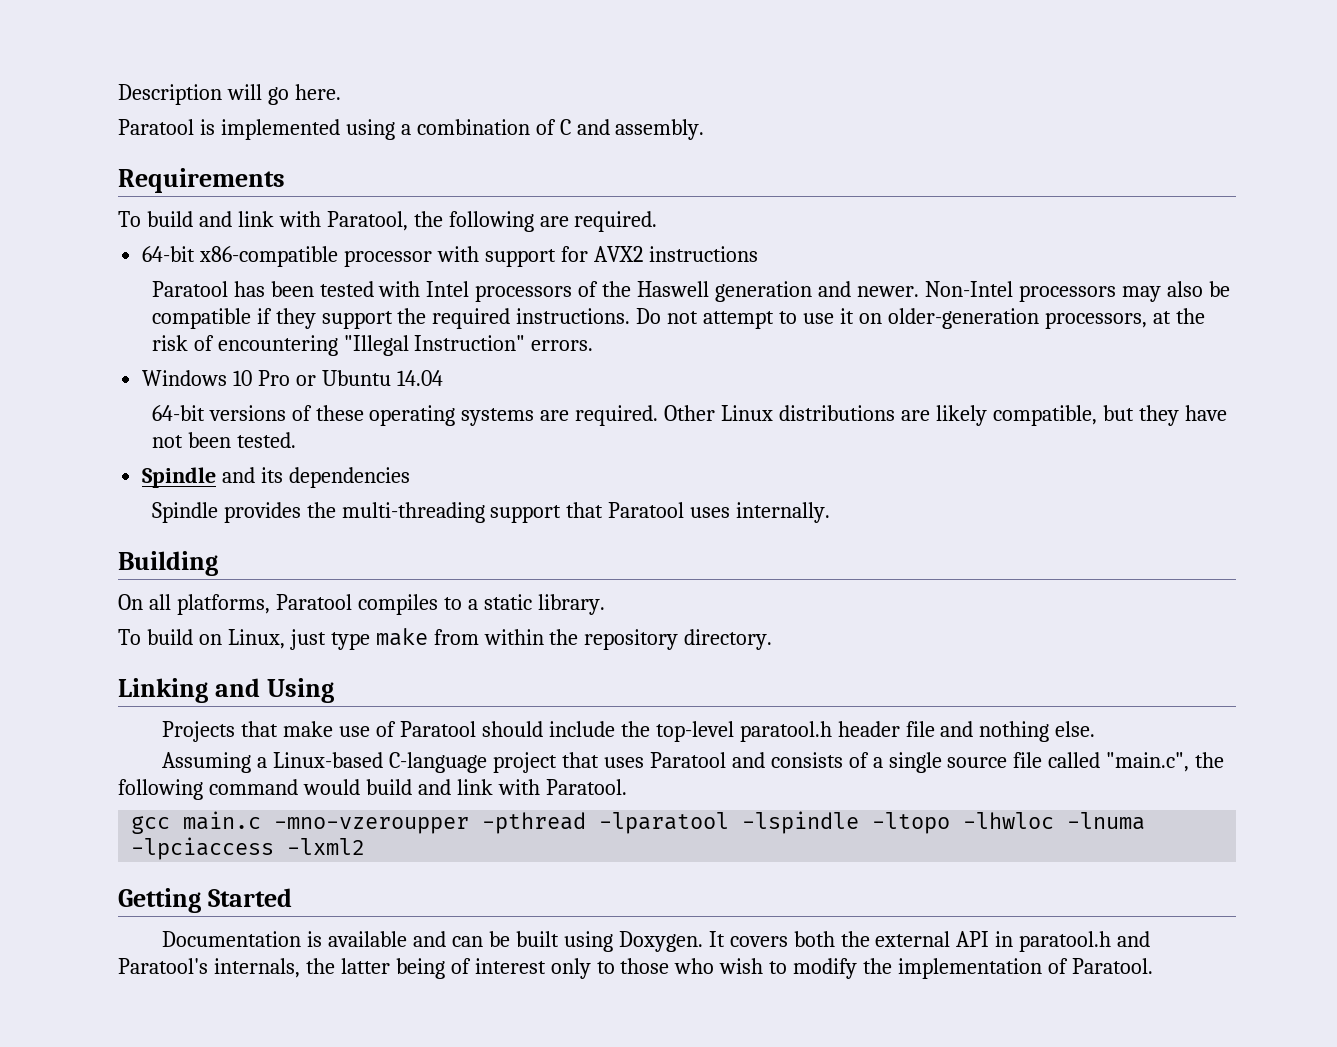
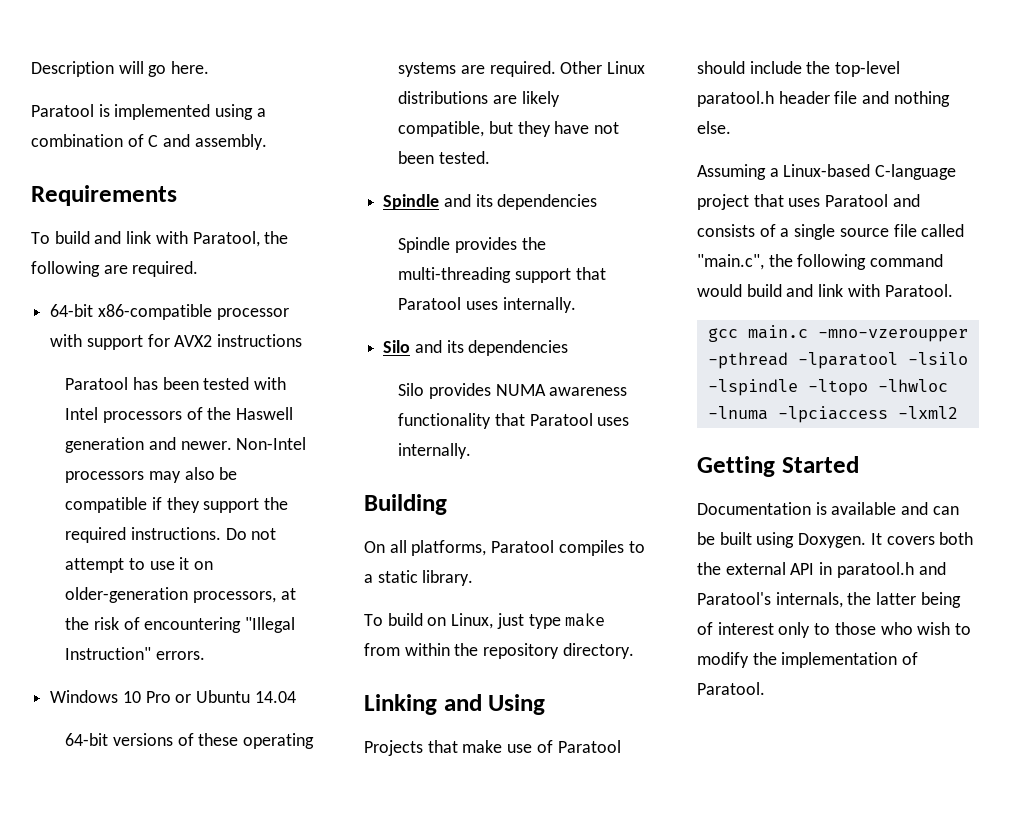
+ Silo and its dependencies
+ Silo provides NUMA awareness functionality that Paratool uses internally.
- gcc main.c -mno-vzeroupper -pthread -lparatool -lspindle -ltopo -lhwloc -lnuma -lpciaccess -lxml2
+ gcc main.c -mno-vzeroupper -pthread -lparatool -lsilo -lspindle -ltopo -lhwloc -lnuma -lpciaccess -lxml2

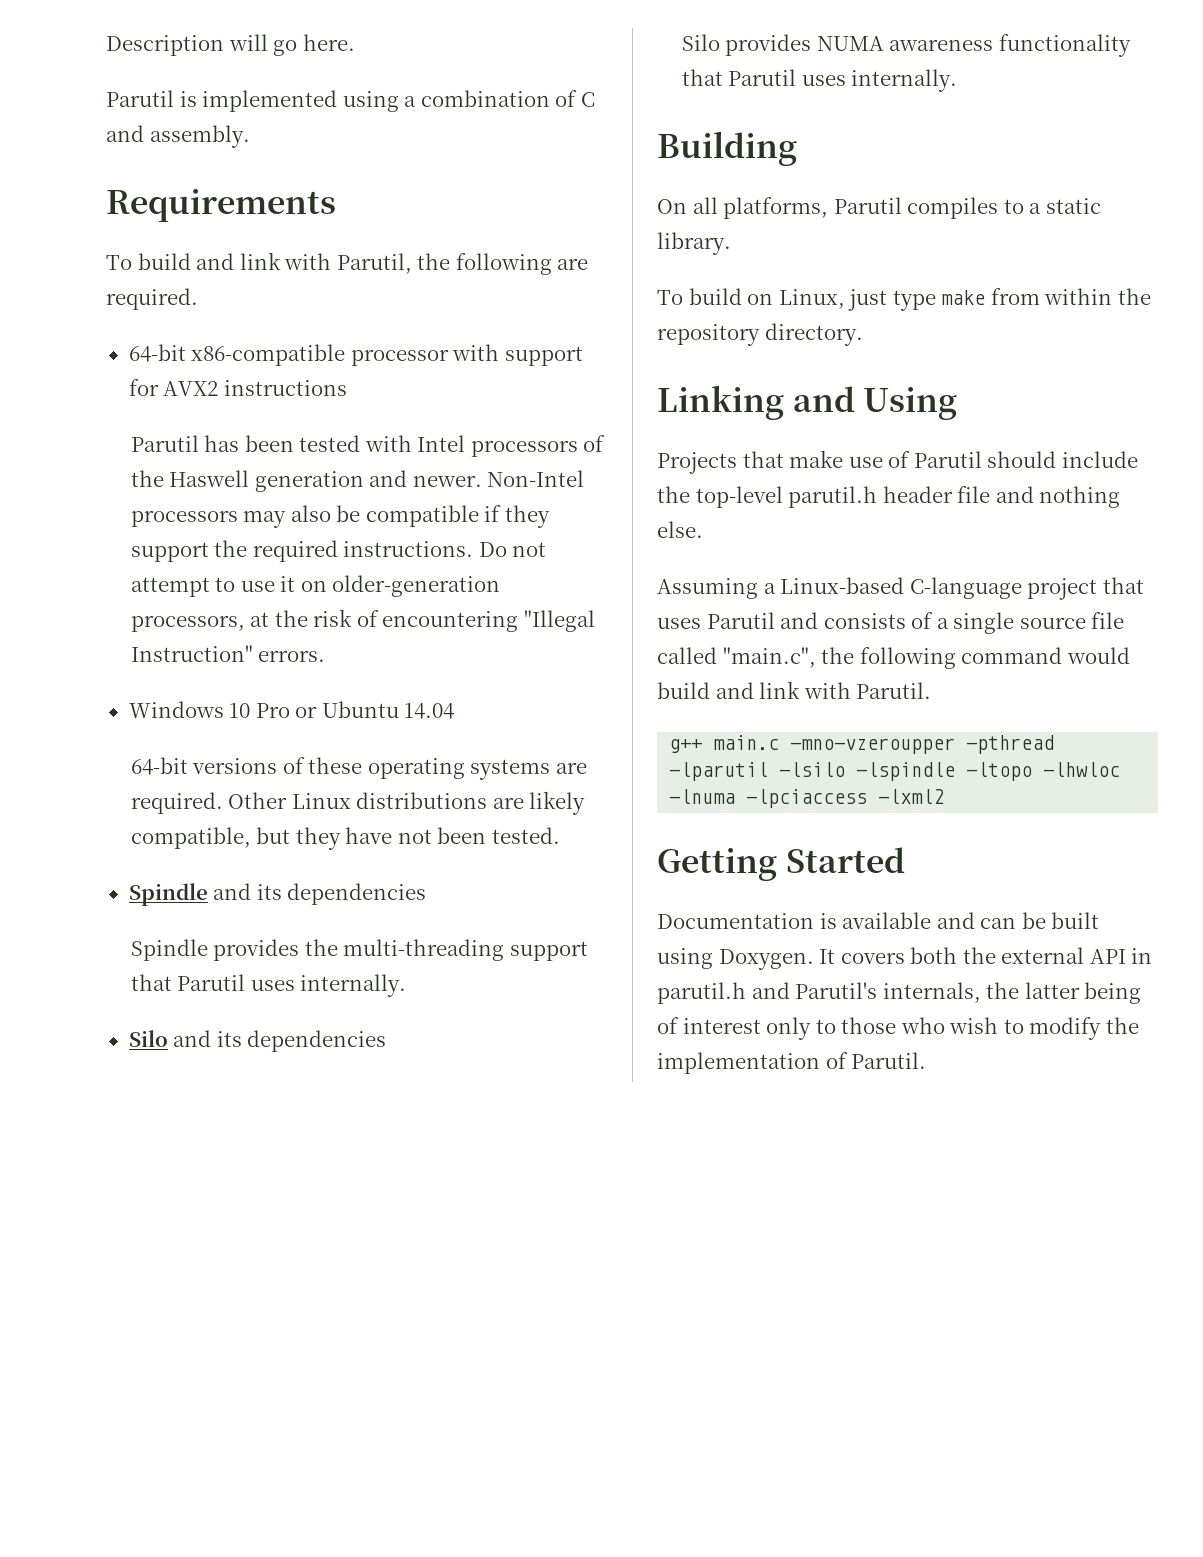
- Paratool is implemented using a combination of C and assembly.
+ Parutil is implemented using a combination of C and assembly.
- To build and link with Paratool, the following are required.
+ To build and link with Parutil, the following are required.
- Paratool has been tested with Intel processors of the Haswell generation and newer.
+ Parutil has been tested with Intel processors of the Haswell generation and newer.
- Spindle provides the multi-threading support that Paratool uses internally.
+ Spindle provides the multi-threading support that Parutil uses internally.
- Silo provides NUMA awareness functionality that Paratool uses internally.
+ Silo provides NUMA awareness functionality that Parutil uses internally.
- On all platforms, Paratool compiles to a static library.
+ On all platforms, Parutil compiles to a static library.
- Projects that make use of Paratool should include the top-level paratool.h header file and nothing else.
+ Projects that make use of Parutil should include the top-level parutil.h header file and nothing else.
- Assuming a Linux-based C-language project that uses Paratool and consists of a single source file called "main.c", the following command would build and link with Paratool.
- gcc main.c -mno-vzeroupper -pthread -lparatool -lsilo -lspindle -ltopo -lhwloc -lnuma -lpciaccess -lxml2
+ Assuming a Linux-based C-language project that uses Parutil and consists of a single source file called "main.c", the following command would build and link with Parutil.
+ g++ main.c -mno-vzeroupper -pthread -lparutil -lsilo -lspindle -ltopo -lhwloc -lnuma -lpciaccess -lxml2
- It covers both the external API in paratool.h and Paratool's internals, the latter being of interest only to those who wish to modify the implementation of Paratool.
+ It covers both the external API in parutil.h and Parutil's internals, the latter being of interest only to those who wish to modify the implementation of Parutil.

